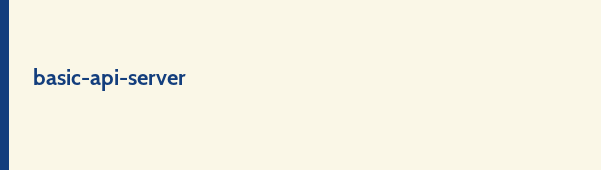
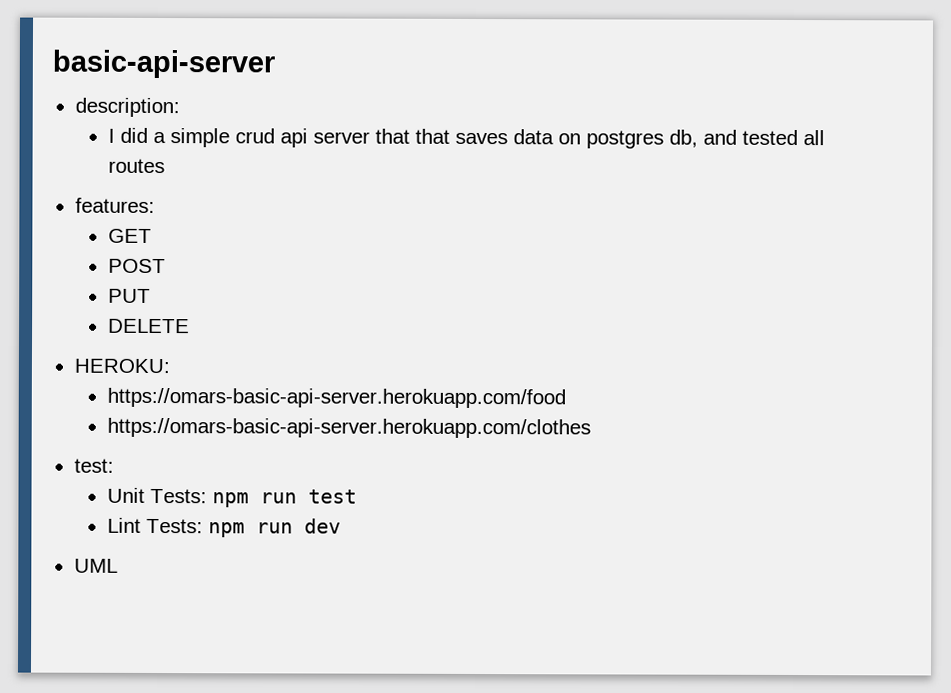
+ description:
+ I did a simple crud api server that that saves data on postgres db, and tested all routes
+ features:
+ GET
+ POST
+ PUT
+ DELETE
+ HEROKU:
+ https://omars-basic-api-server.herokuapp.com/food
+ https://omars-basic-api-server.herokuapp.com/clothes
+ test:
+ Unit Tests: npm run test
+ Lint Tests: npm run dev
+ UML

